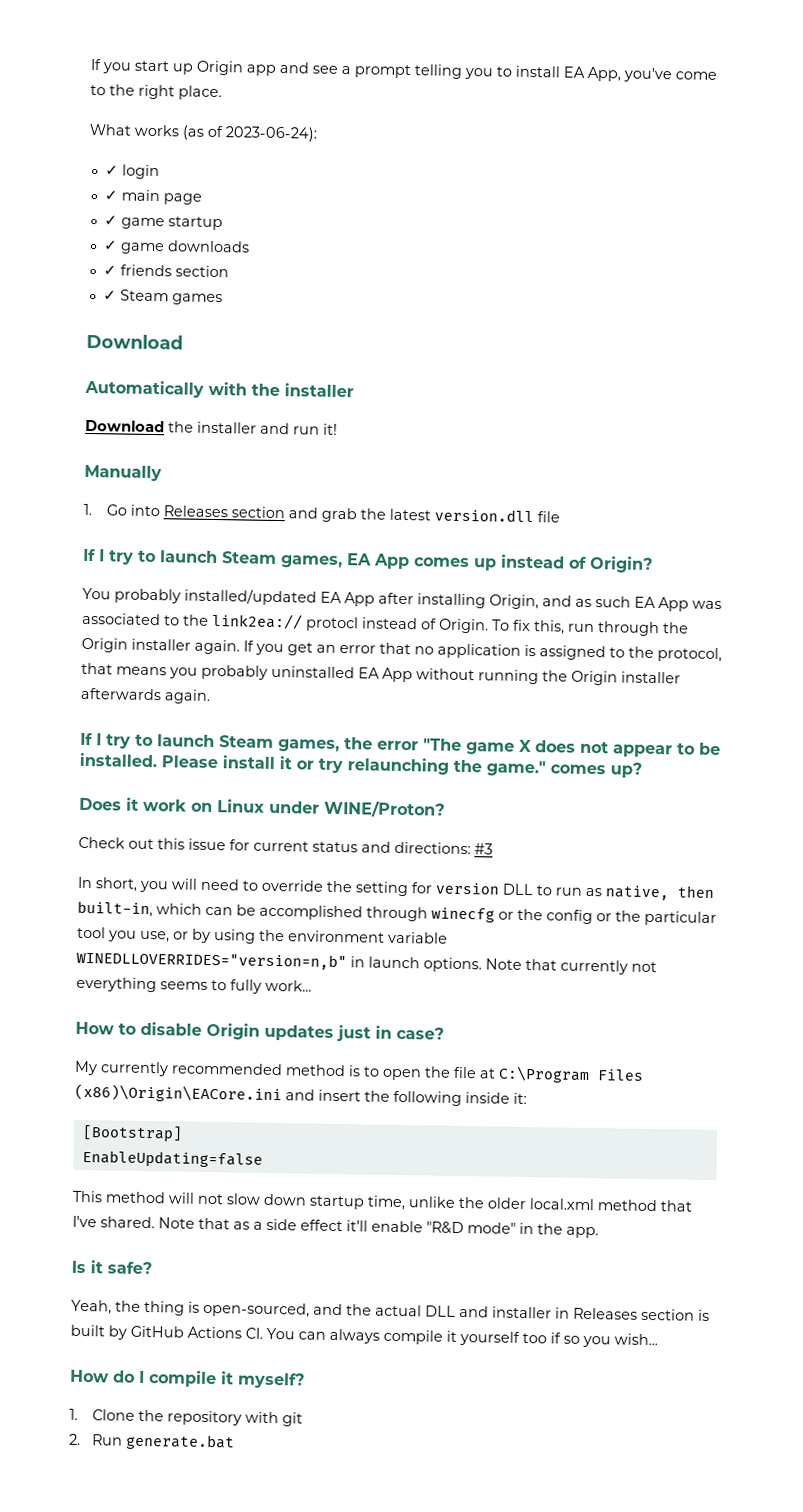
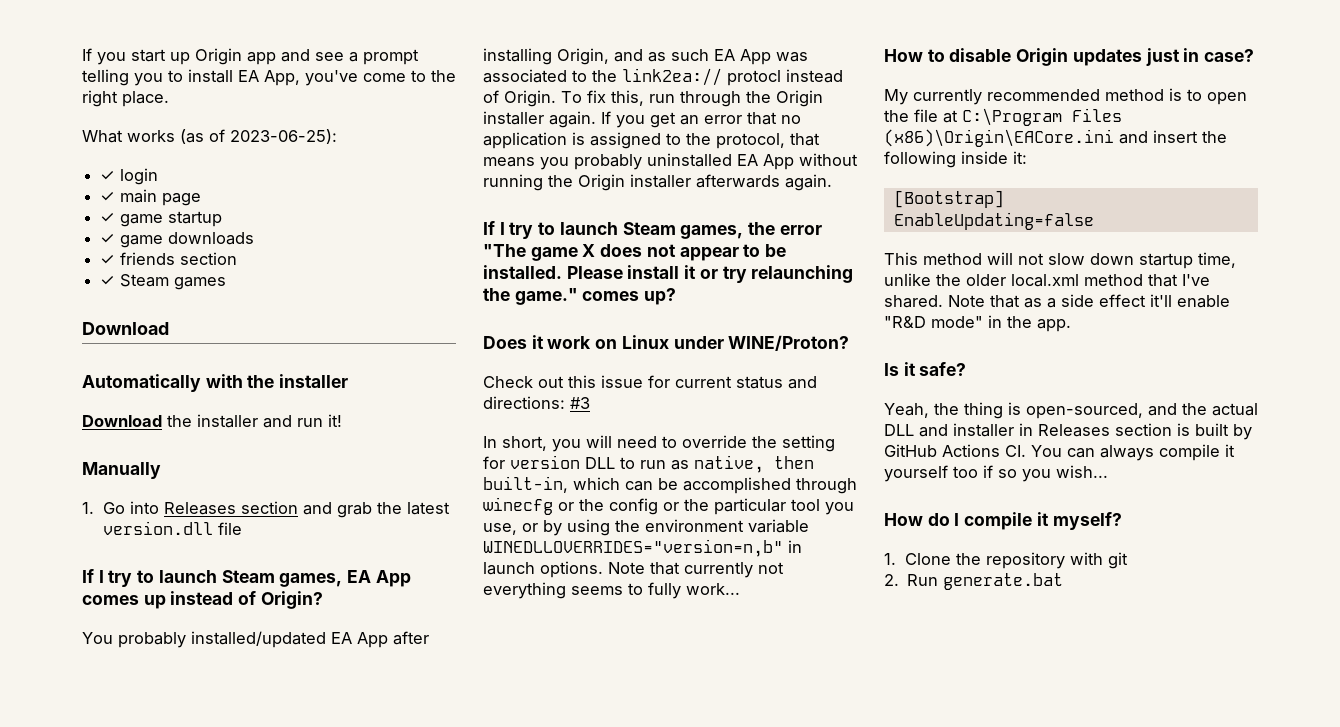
- What works (as of 2023-06-24):
+ What works (as of 2023-06-25):

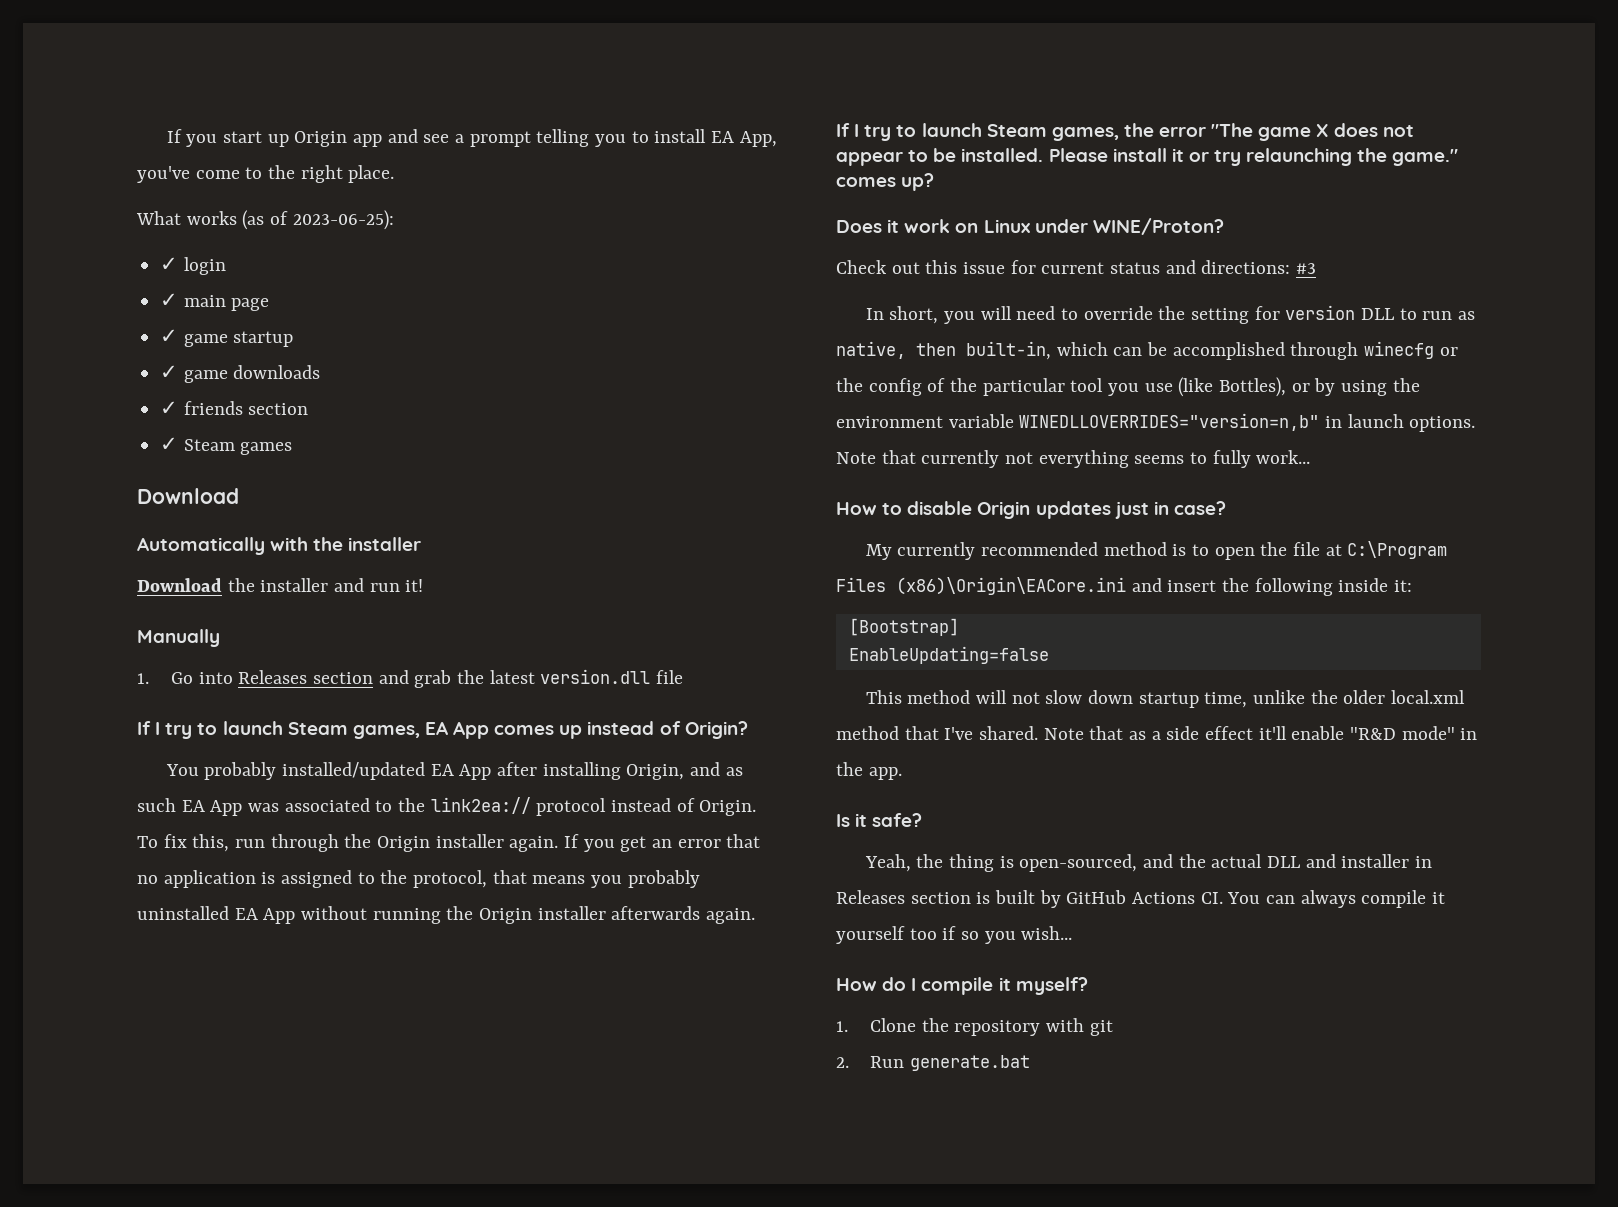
- You probably installed/updated EA App after installing Origin, and as such EA App was associated to the link2ea:// protocl instead of Origin.
+ You probably installed/updated EA App after installing Origin, and as such EA App was associated to the link2ea:// protocol instead of Origin.
- In short, you will need to override the setting for version DLL to run as native, then built-in, which can be accomplished through winecfg or the config or the particular tool you use, or by using the environment variable WINEDLLOVERRIDES="version=n,b" in launch options.
+ In short, you will need to override the setting for version DLL to run as native, then built-in, which can be accomplished through winecfg or the config of the particular tool you use (like Bottles), or by using the environment variable WINEDLLOVERRIDES="version=n,b" in launch options.

